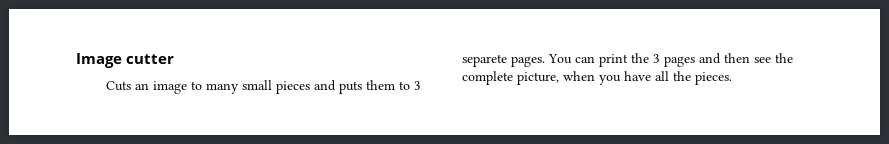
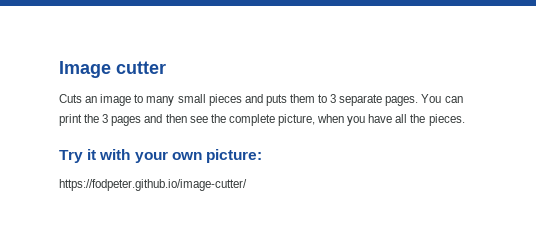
- Cuts an image to many small pieces and puts them to 3 separete pages.
+ Cuts an image to many small pieces and puts them to 3 separate pages.
+ Try it with your own picture:
+ https://fodpeter.github.io/image-cutter/

